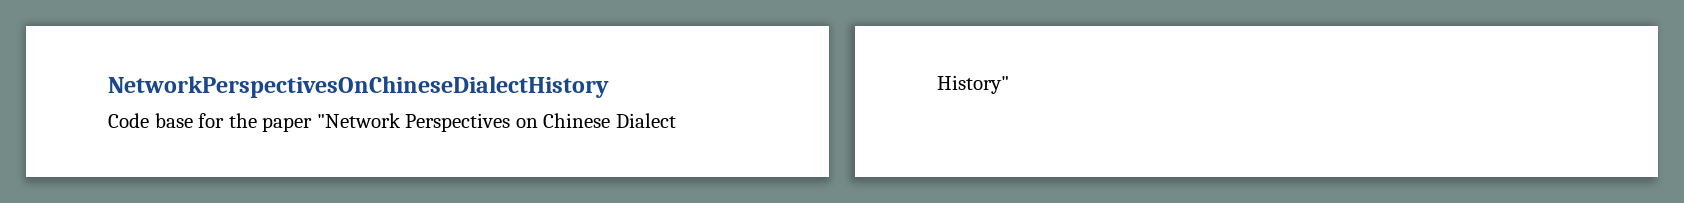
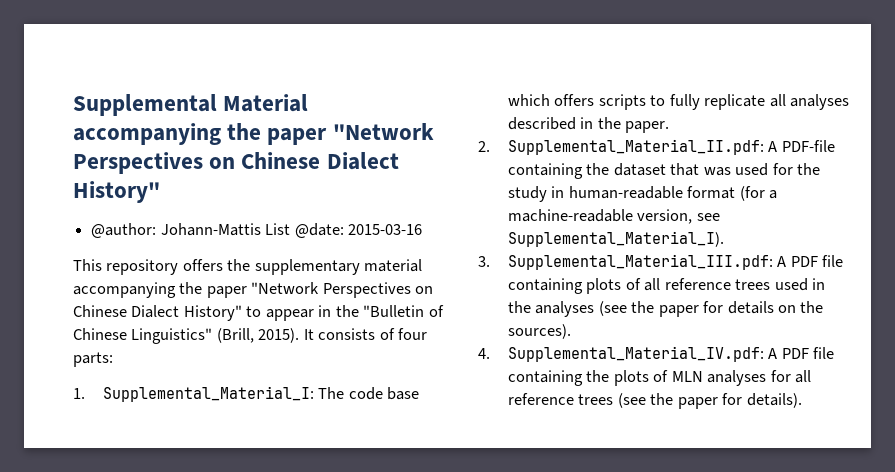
- NetworkPerspectivesOnChineseDialectHistory
- Code base for the paper "Network Perspectives on Chinese Dialect History"
+ Supplemental Material accompanying the paper "Network Perspectives on Chinese Dialect History"
+ @author: Johann-Mattis List @date: 2015-03-16
+ This repository offers the supplementary material accompanying the paper "Network Perspectives on Chinese Dialect History" to appear in the "Bulletin of Chinese Linguistics" (Brill, 2015). It consists of four parts:
+ 1. Supplemental_Material_I: The code base which offers scripts to fully replicate all analyses described in the paper.
+ 2. Supplemental_Material_II.pdf: A PDF-file containing the dataset that was used for the study in human-readable format (for a machine-readable version, see Supplemental_Material_I).
+ 3. Supplemental_Material_III.pdf: A PDF file containing plots of all reference trees used in the analyses (see the paper for details on the sources).
+ 4. Supplemental_Material_IV.pdf: A PDF file containing the plots of MLN analyses for all reference trees (see the paper for details).

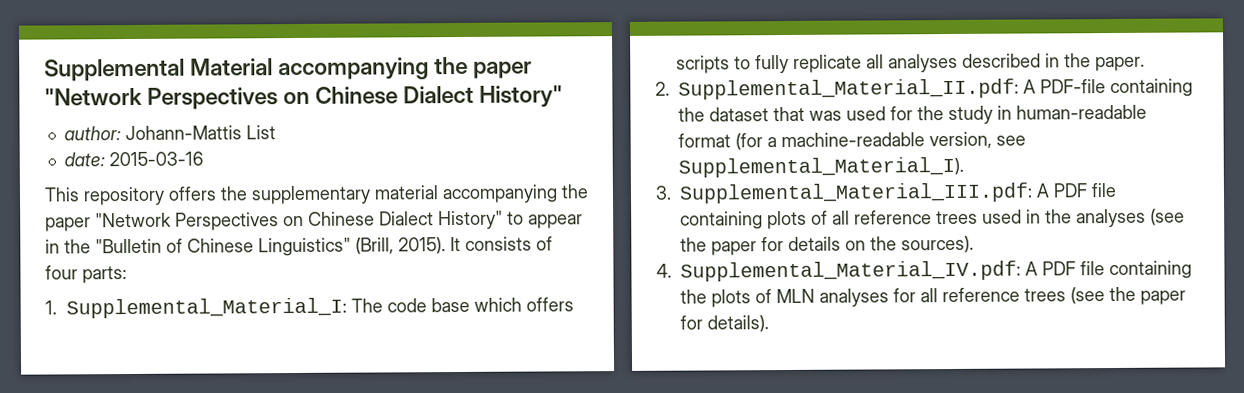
- @author: Johann-Mattis List @date: 2015-03-16
+ author: Johann-Mattis List
+ date: 2015-03-16

